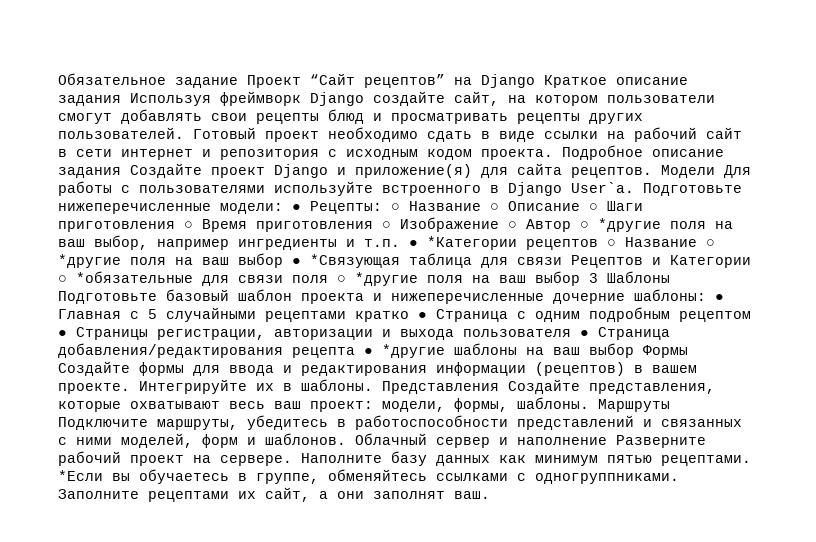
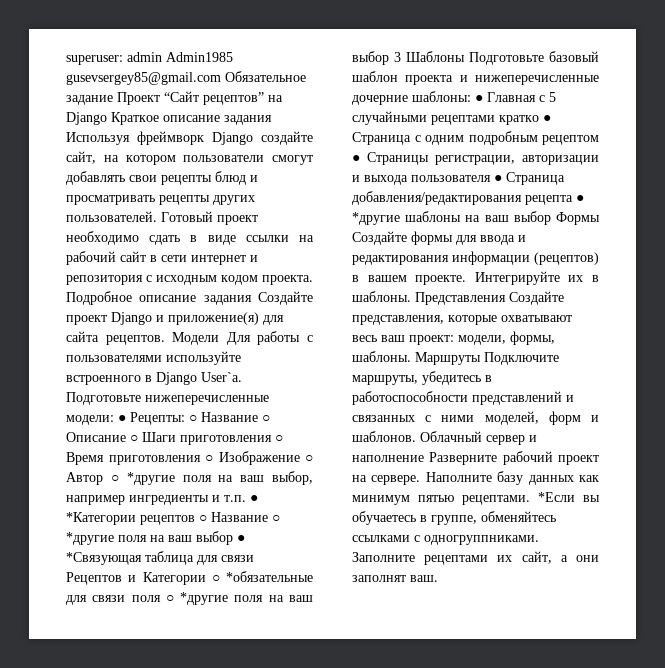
- Обязательное задание Проект “Сайт рецептов” на Django Краткое описание задания Используя фреймворк Django создайте сайт, на котором пользователи смогут добавлять свои рецепты блюд и просматривать рецепты других пользователей.
+ superuser: admin Admin1985 gusevsergey85@gmail.com Обязательное задание Проект “Сайт рецептов” на Django Краткое описание задания Используя фреймворк Django создайте сайт, на котором пользователи смогут добавлять свои рецепты блюд и просматривать рецепты других пользователей.

